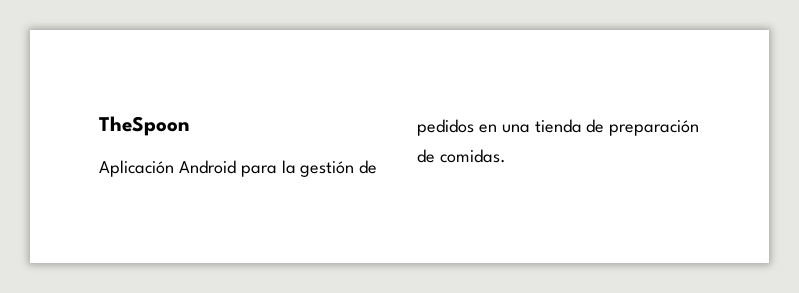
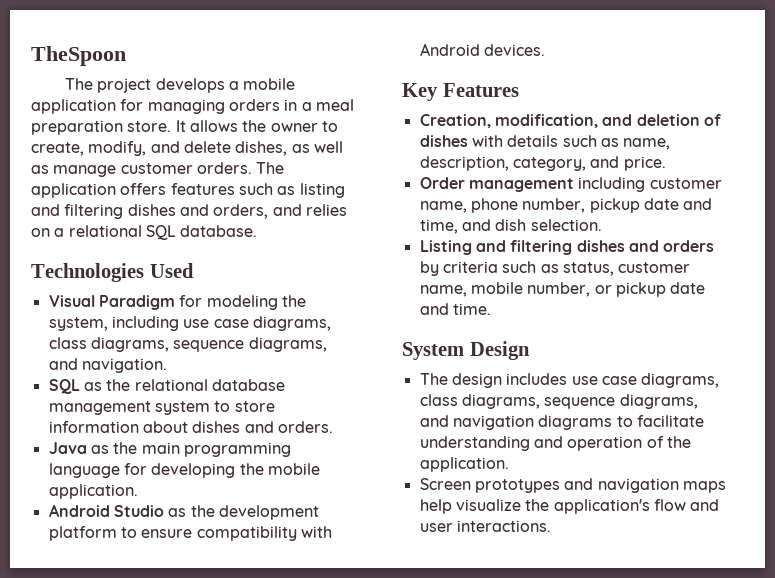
- Aplicación Android para la gestión de pedidos en una tienda de preparación de comidas.
+ The project develops a mobile application for managing orders in a meal preparation store. It allows the owner to create, modify, and delete dishes, as well as manage customer orders. The application offers features such as listing and filtering dishes and orders, and relies on a relational SQL database.
+ Technologies Used
+ Visual Paradigm for modeling the system, including use case diagrams, class diagrams, sequence diagrams, and navigation.
+ SQL as the relational database management system to store information about dishes and orders.
+ Java as the main programming language for developing the mobile application.
+ Android Studio as the development platform to ensure compatibility with Android devices.
+ Key Features
+ Creation, modification, and deletion of dishes with details such as name, description, category, and price.
+ Order management including customer name, phone number, pickup date and time, and dish selection.
+ Listing and filtering dishes and orders by criteria such as status, customer name, mobile number, or pickup date and time.
+ System Design
+ The design includes use case diagrams, class diagrams, sequence diagrams, and navigation diagrams to facilitate understanding and operation of the application.
+ Screen prototypes and navigation maps help visualize the application's flow and user interactions.

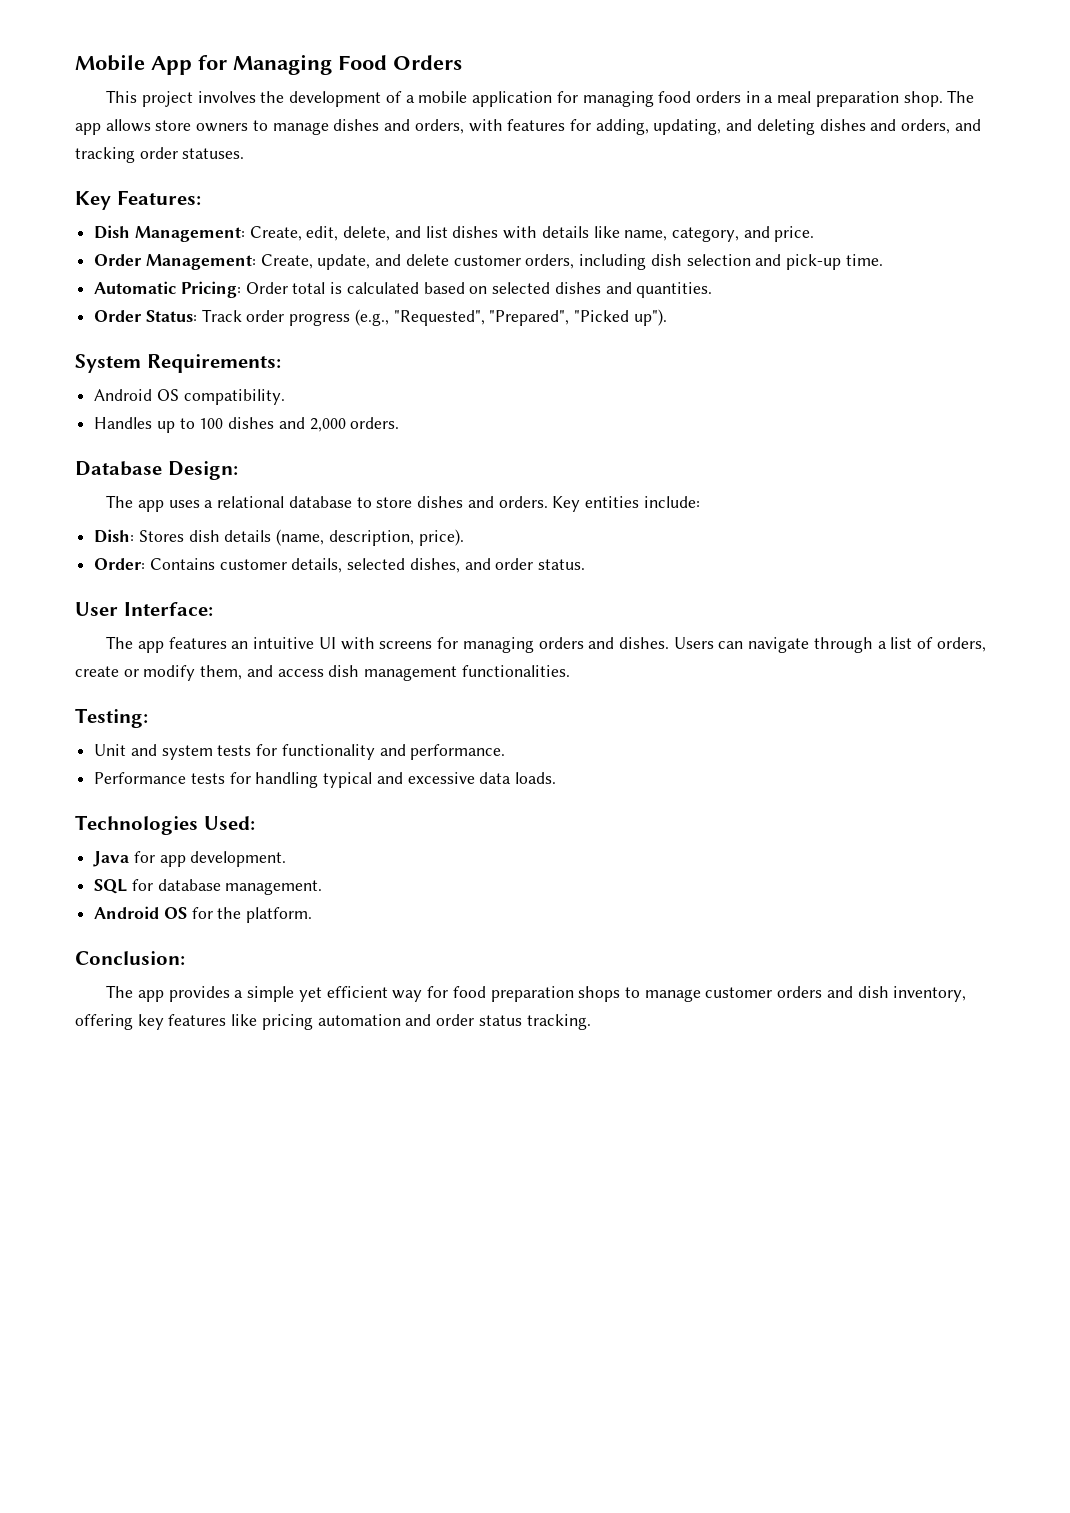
- TheSpoon
- The project develops a mobile application for managing orders in a meal preparation store. It allows the owner to create, modify, and delete dishes, as well as manage customer orders. The application offers features such as listing and filtering dishes and orders, and relies on a relational SQL database.
- Technologies Used
- Visual Paradigm for modeling the system, including use case diagrams, class diagrams, sequence diagrams, and navigation.
- SQL as the relational database management system to store information about dishes and orders.
- Java as the main programming language for developing the mobile application.
- Android Studio as the development platform to ensure compatibility with Android devices.
- Key Features
- Creation, modification, and deletion of dishes with details such as name, description, category, and price.
- Order management including customer name, phone number, pickup date and time, and dish selection.
- Listing and filtering dishes and orders by criteria such as status, customer name, mobile number, or pickup date and time.
- System Design
- The design includes use case diagrams, class diagrams, sequence diagrams, and navigation diagrams to facilitate understanding and operation of the application.
- Screen prototypes and navigation maps help visualize the application's flow and user interactions.
+ Mobile App for Managing Food Orders
+ This project involves the development of a mobile application for managing food orders in a meal preparation shop. The app allows store owners to manage dishes and orders, with features for adding, updating, and deleting dishes and orders, and tracking order statuses.
+ Key Features:
+ Dish Management: Create, edit, delete, and list dishes with details like name, category, and price.
+ Order Management: Create, update, and delete customer orders, including dish selection and pick-up time.
+ Automatic Pricing: Order total is calculated based on selected dishes and quantities.
+ Order Status: Track order progress (e.g., "Requested", "Prepared", "Picked up").
+ System Requirements:
+ Android OS compatibility.
+ Handles up to 100 dishes and 2,000 orders.
+ Database Design:
+ The app uses a relational database to store dishes and orders. Key entities include:
+ Dish: Stores dish details (name, description, price).
+ Order: Contains customer details, selected dishes, and order status.
+ User Interface:
+ The app features an intuitive UI with screens for managing orders and dishes. Users can navigate through a list of orders, create or modify them, and access dish management functionalities.
+ Testing:
+ Unit and system tests for functionality and performance.
+ Performance tests for handling typical and excessive data loads.
+ Technologies Used:
+ Java for app development.
+ SQL for database management.
+ Android OS for the platform.
+ Conclusion:
+ The app provides a simple yet efficient way for food preparation shops to manage customer orders and dish inventory, offering key features like pricing automation and order status tracking.

